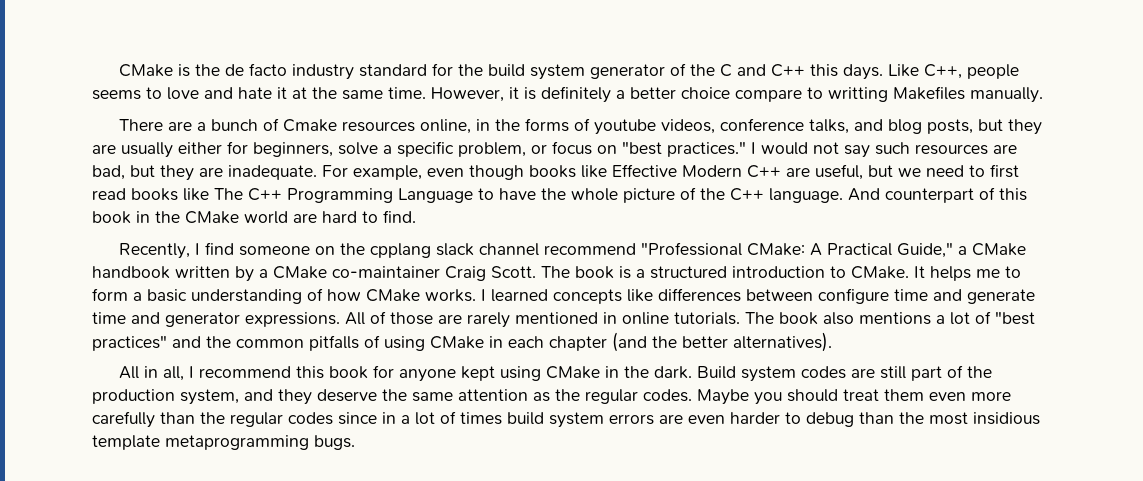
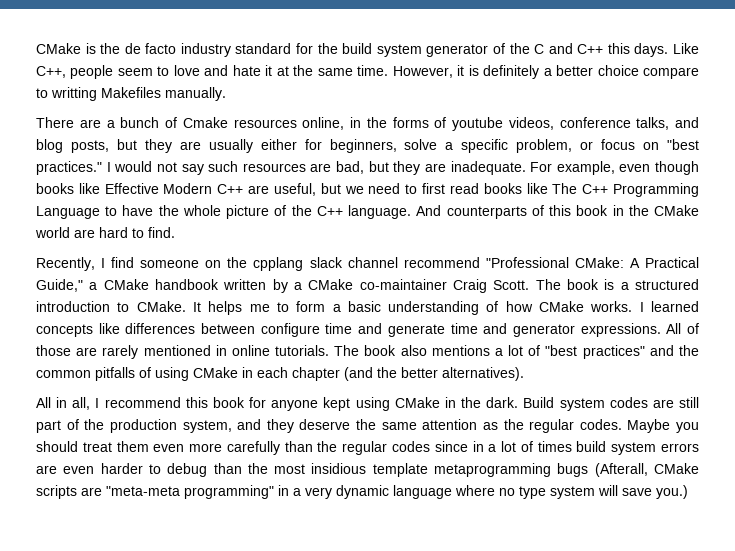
- Like C++, people seems to love and hate it at the same time.
+ Like C++, people seem to love and hate it at the same time.
- And counterpart of this book in the CMake world are hard to find.
+ And counterparts of this book in the CMake world are hard to find.
- Maybe you should treat them even more carefully than the regular codes since in a lot of times build system errors are even harder to debug than the most insidious template metaprogramming bugs.
+ Maybe you should treat them even more carefully than the regular codes since in a lot of times build system errors are even harder to debug than the most insidious template metaprogramming bugs (Afterall, CMake scripts are "meta-meta programming" in a very dynamic language where no type system will save you.)

